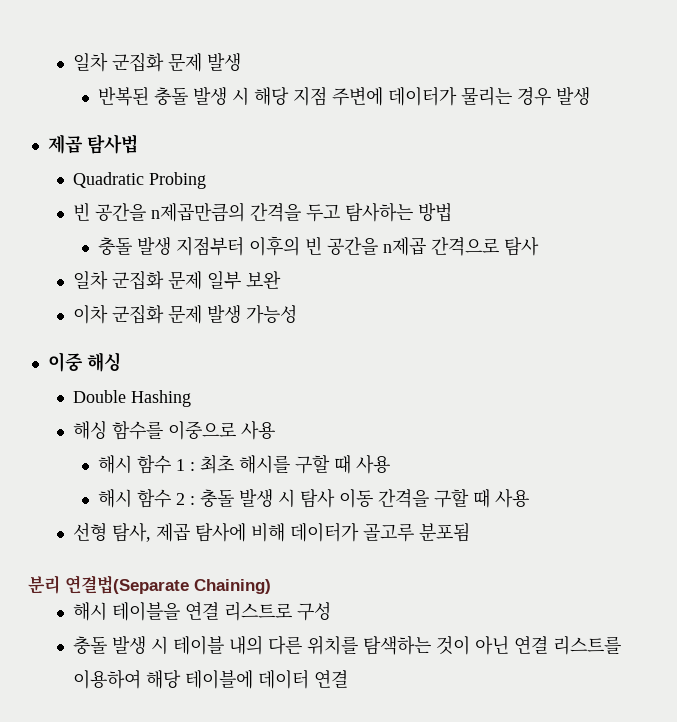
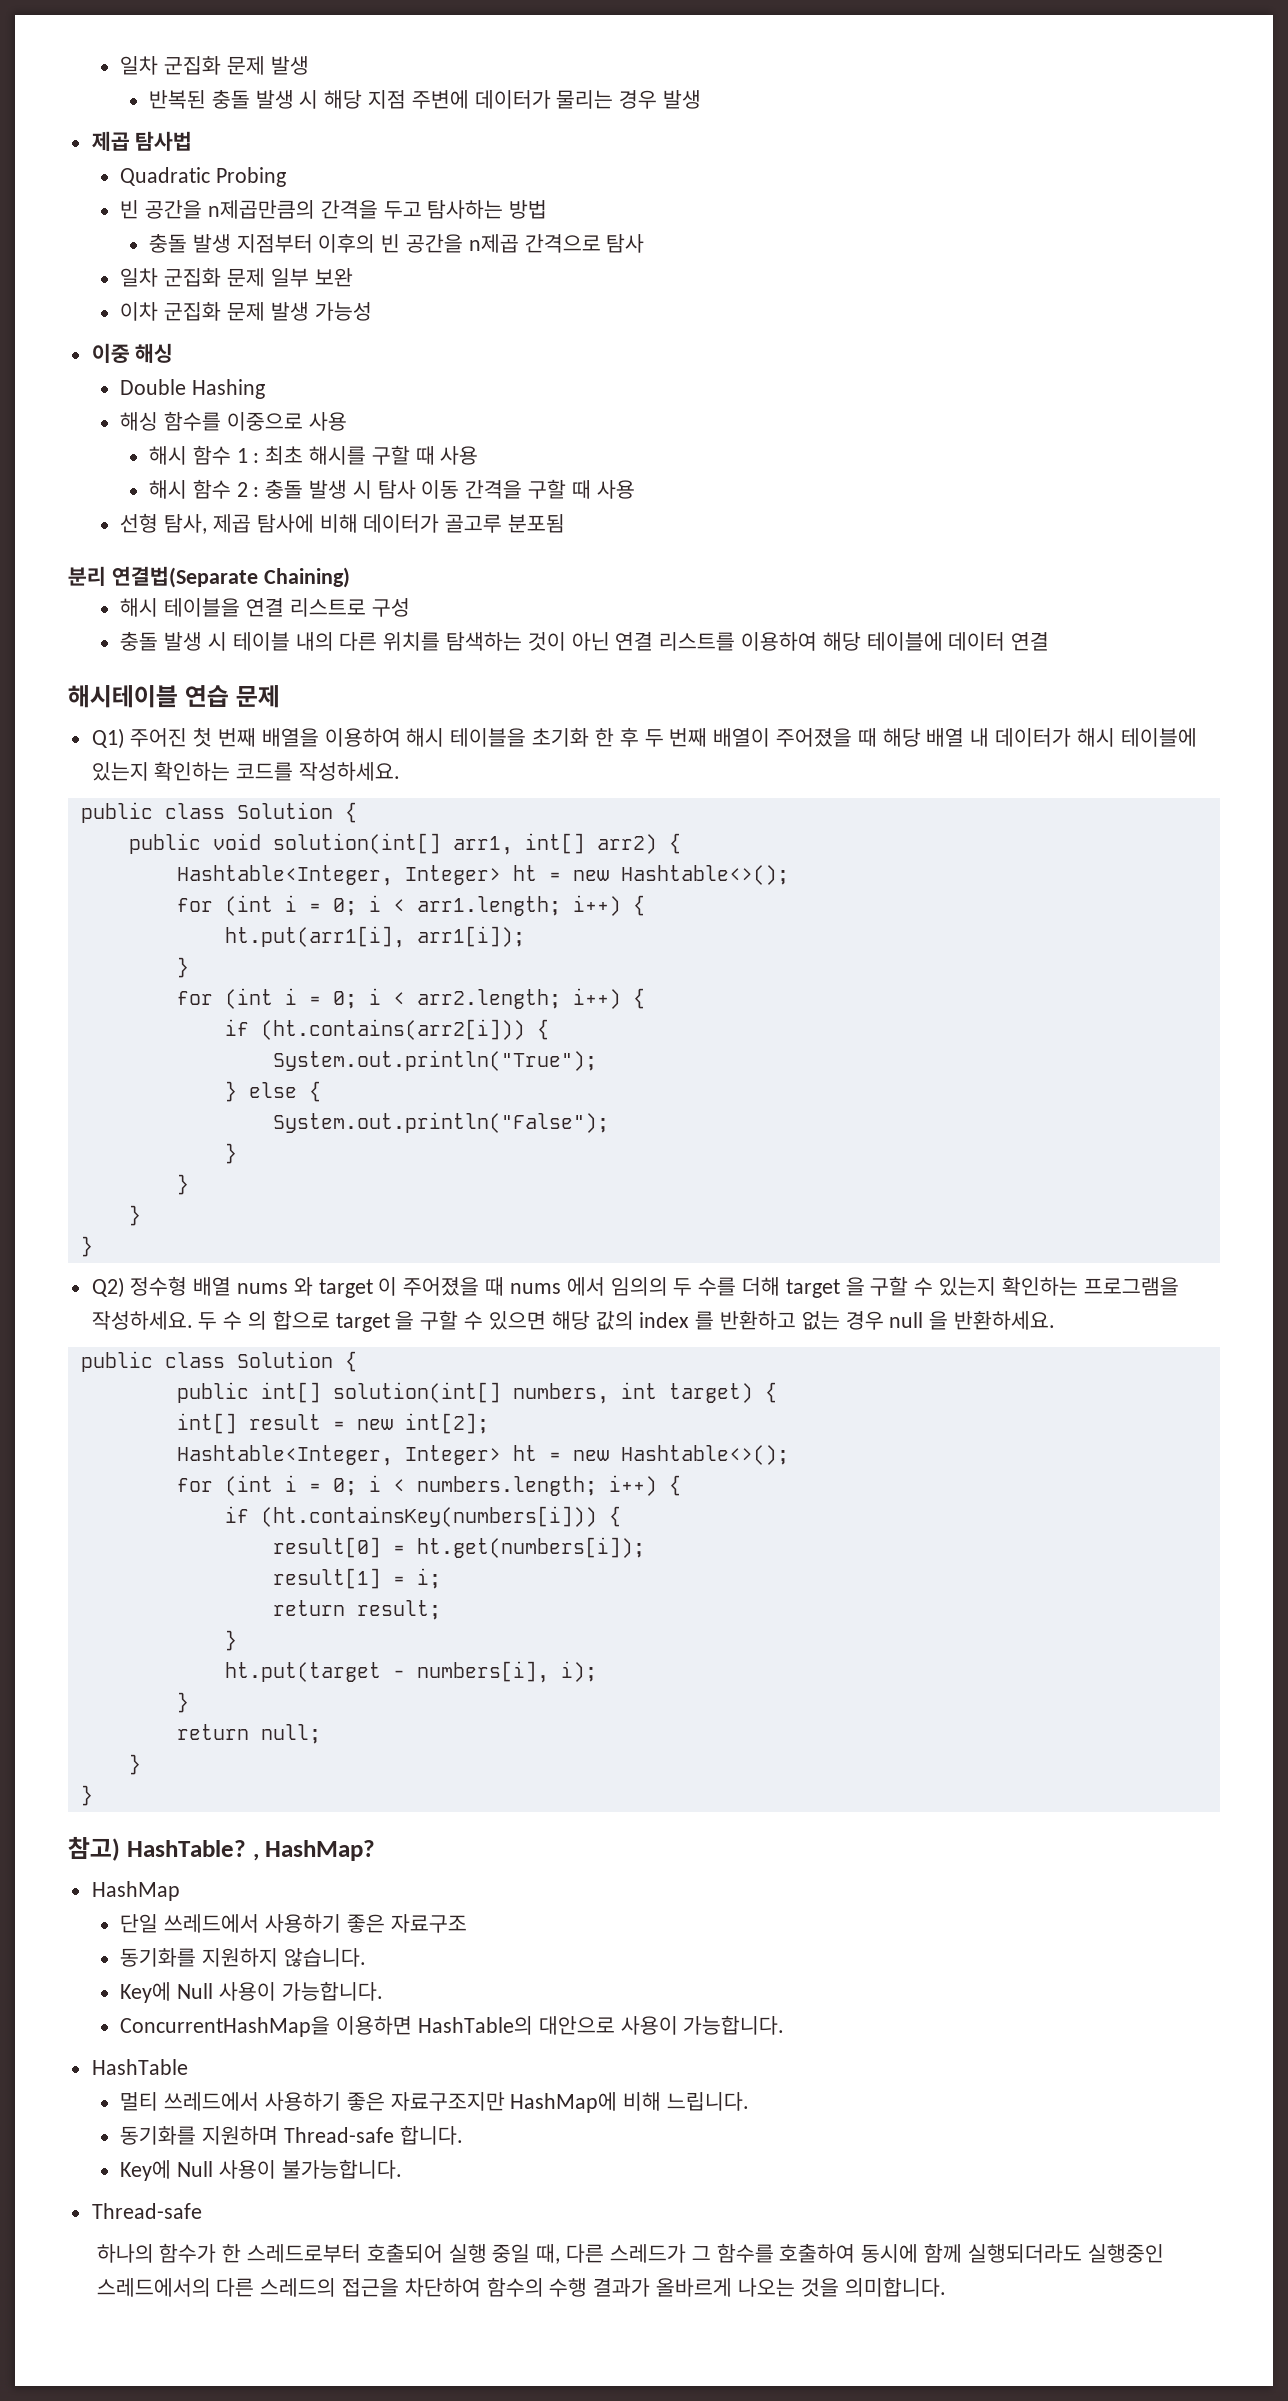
+ 해시테이블 연습 문제
+ Q1) 주어진 첫 번째 배열을 이용하여 해시 테이블을 초기화 한 후 두 번째 배열이 주어졌을 때 해당 배열 내 데이터가 해시 테이블에 있는지 확인하는 코드를 작성하세요.
+ public class Solution {
+ public void solution(int[] arr1, int[] arr2) {
+ Hashtable<Integer, Integer> ht = new Hashtable<>();
+ for (int i = 0; i < arr1.length; i++) {
+ ht.put(arr1[i], arr1[i]);
+ }
+ for (int i = 0; i < arr2.length; i++) {
+ if (ht.contains(arr2[i])) {
+ System.out.println("True");
+ } else {
+ System.out.println("False");
+ }
+ }
+ }
+ }
+ Q2) 정수형 배열 nums 와 target 이 주어졌을 때 nums 에서 임의의 두 수를 더해 target 을 구할 수 있는지 확인하는 프로그램을 작성하세요. 두 수 의 합으로 target 을 구할 수 있으면 해당 값의 index 를 반환하고 없는 경우 null 을 반환하세요.
+ public class Solution {
+ public int[] solution(int[] numbers, int target) {
+ int[] result = new int[2];
+ Hashtable<Integer, Integer> ht = new Hashtable<>();
+ for (int i = 0; i < numbers.length; i++) {
+ if (ht.containsKey(numbers[i])) {
+ result[0] = ht.get(numbers[i]);
+ result[1] = i;
+ return result;
+ }
+ ht.put(target - numbers[i], i);
+ }
+ return null;
+ }
+ }
+ 참고) HashTable? , HashMap?
+ HashMap
+ 단일 쓰레드에서 사용하기 좋은 자료구조
+ 동기화를 지원하지 않습니다.
+ Key에 Null 사용이 가능합니다.
+ ConcurrentHashMap을 이용하면 HashTable의 대안으로 사용이 가능합니다.
+ HashTable
+ 멀티 쓰레드에서 사용하기 좋은 자료구조지만 HashMap에 비해 느립니다.
+ 동기화를 지원하며 Thread-safe 합니다.
+ Key에 Null 사용이 불가능합니다.
+ Thread-safe
+ 하나의 함수가 한 스레드로부터 호출되어 실행 중일 때, 다른 스레드가 그 함수를 호출하여 동시에 함께 실행되더라도 실행중인 스레드에서의 다른 스레드의 접근을 차단하여 함수의 수행 결과가 올바르게 나오는 것을 의미합니다.

